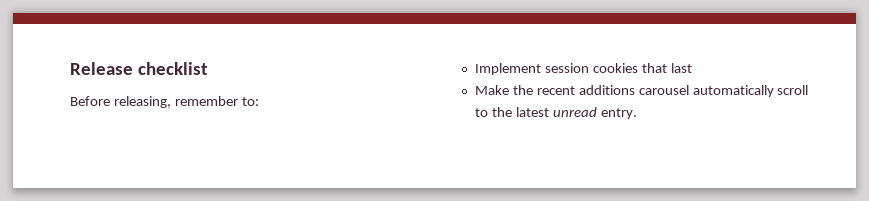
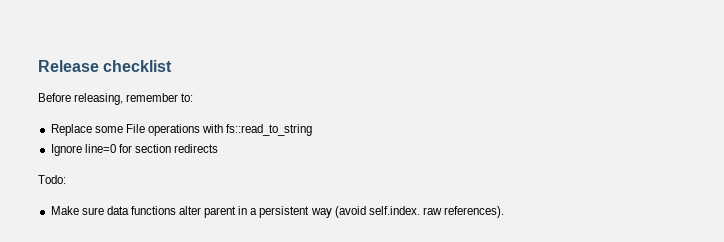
- Implement session cookies that last
- Make the recent additions carousel automatically scroll to the latest unread entry.
+ Replace some File operations with fs::read_to_string
+ Ignore line=0 for section redirects
+ Todo:
+ Make sure data functions alter parent in a persistent way (avoid self.index. raw references).

